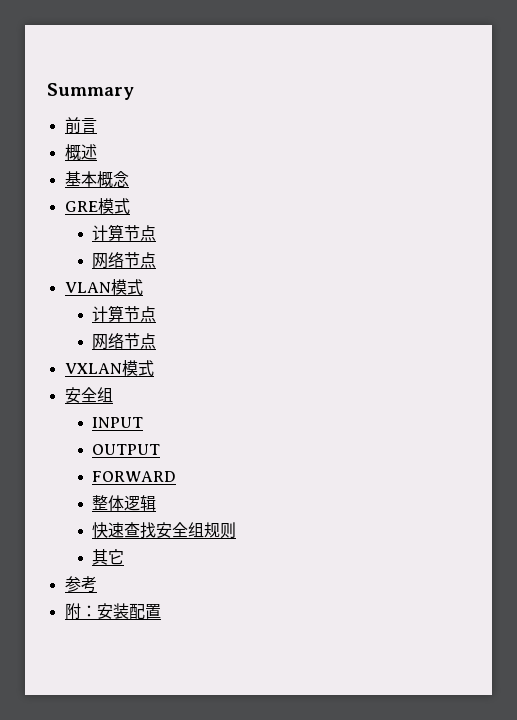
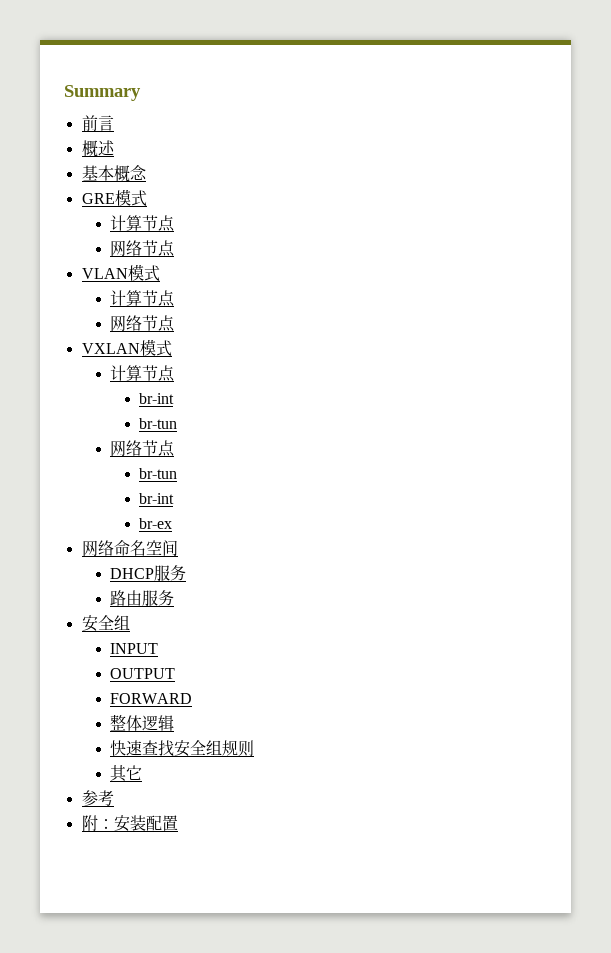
  VXLAN模式
+ 计算节点
+ br-int
+ br-tun
+ 网络节点
+ br-tun
+ br-int
+ br-ex
+ 网络命名空间
+ DHCP服务
+ 路由服务

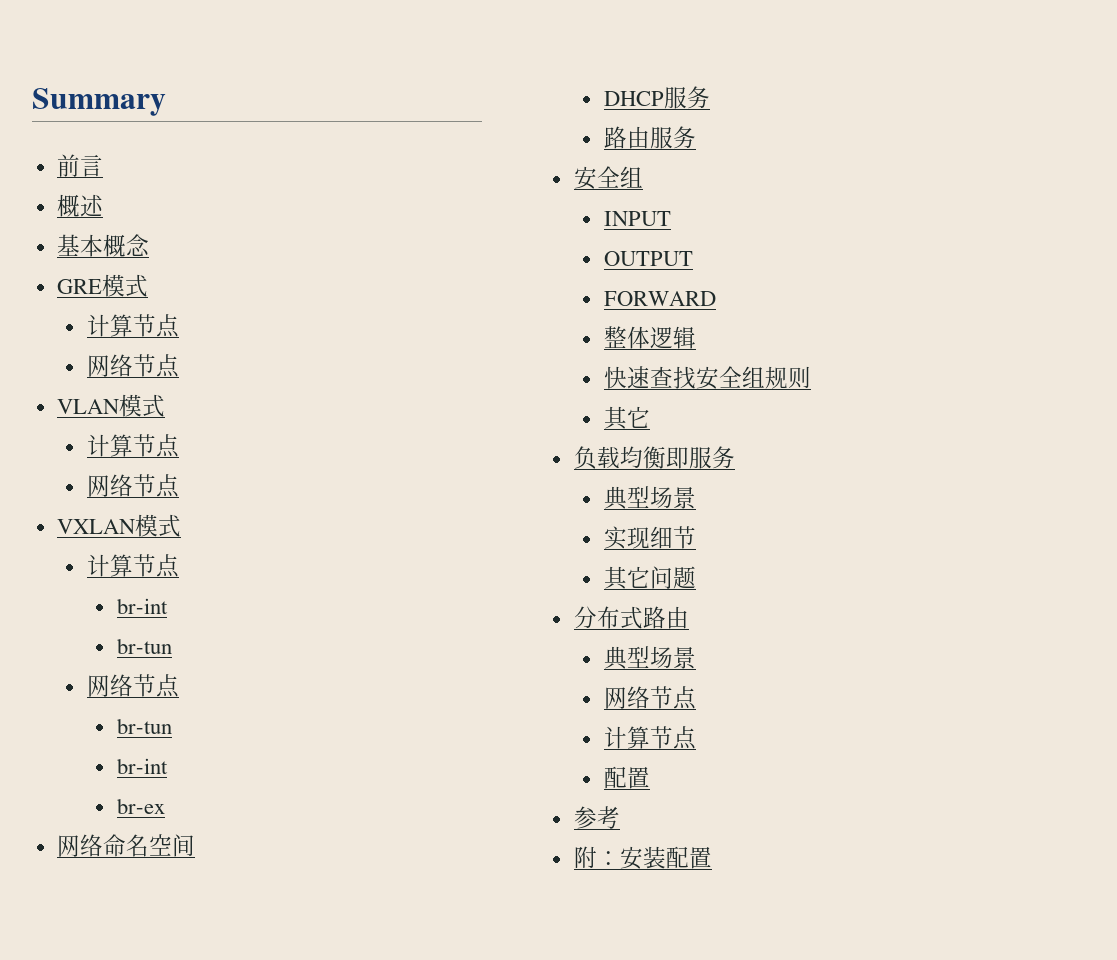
+ 负载均衡即服务
+ 典型场景
+ 实现细节
+ 其它问题
+ 分布式路由
+ 典型场景
+ 网络节点
+ 计算节点
+ 配置

